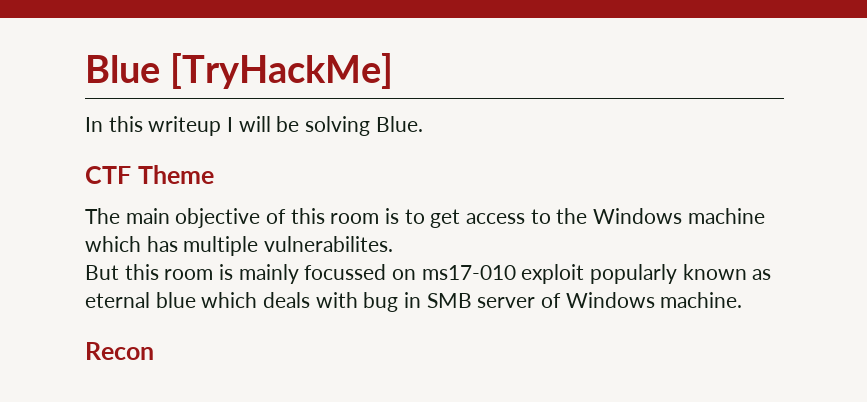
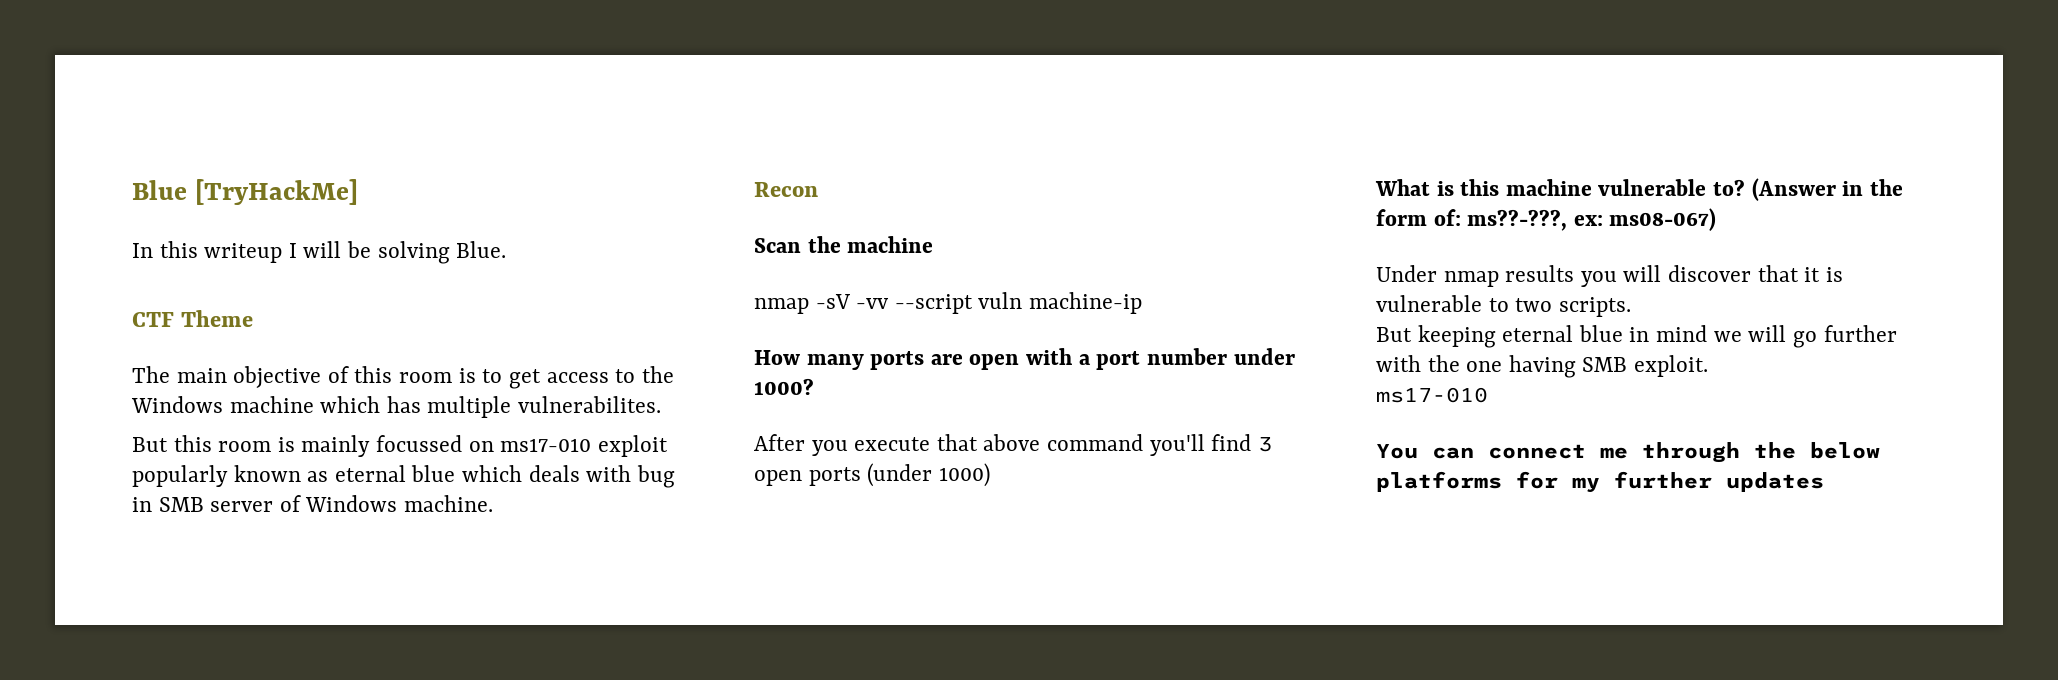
+ Scan the machine
+ nmap -sV -vv --script vuln machine-ip
+ How many ports are open with a port number under 1000?
+ After you execute that above command you'll find 3 open ports (under 1000)
+ What is this machine vulnerable to? (Answer in the form of: ms??-???, ex: ms08-067)
+ Under nmap results you will discover that it is vulnerable to two scripts.
+ But keeping eternal blue in mind we will go further with the one having SMB exploit.
+ ms17-010
+ You can connect me through the below platforms for my further updates

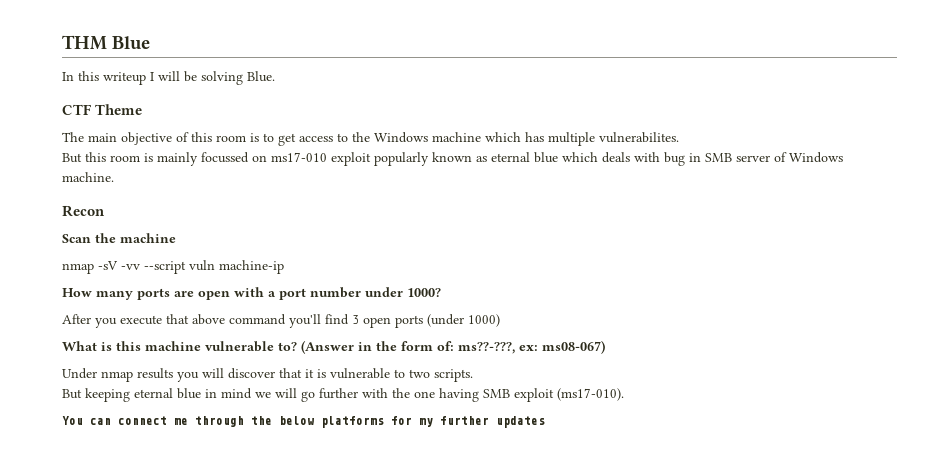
- Blue [TryHackMe]
+ THM Blue
- But keeping eternal blue in mind we will go further with the one having SMB exploit.
- ms17-010
+ But keeping eternal blue in mind we will go further with the one having SMB exploit (ms17-010).

